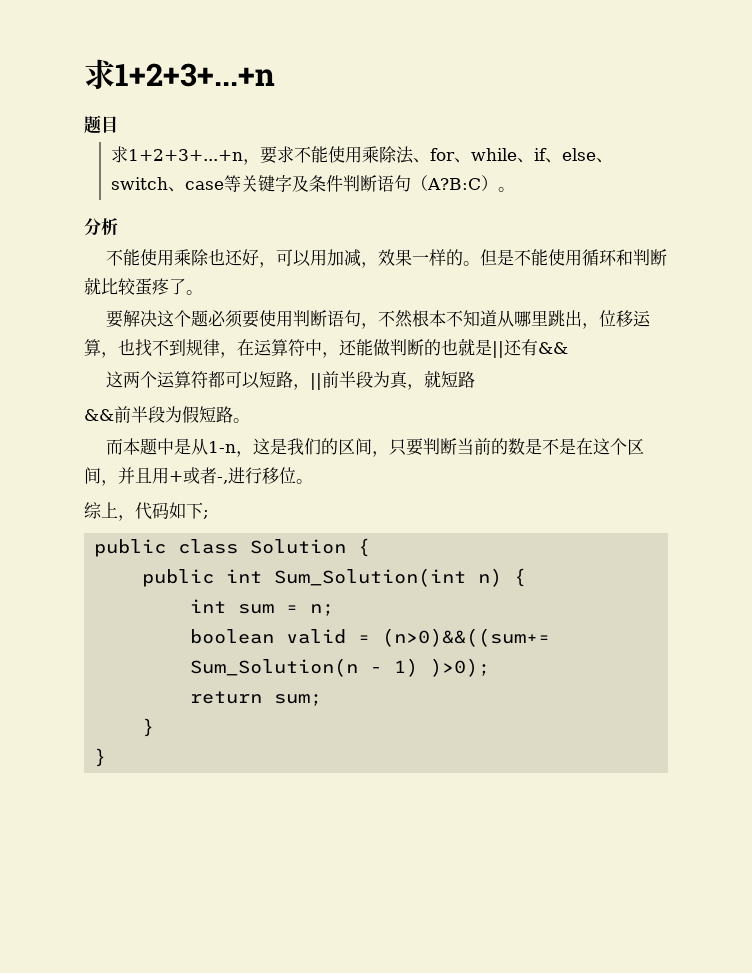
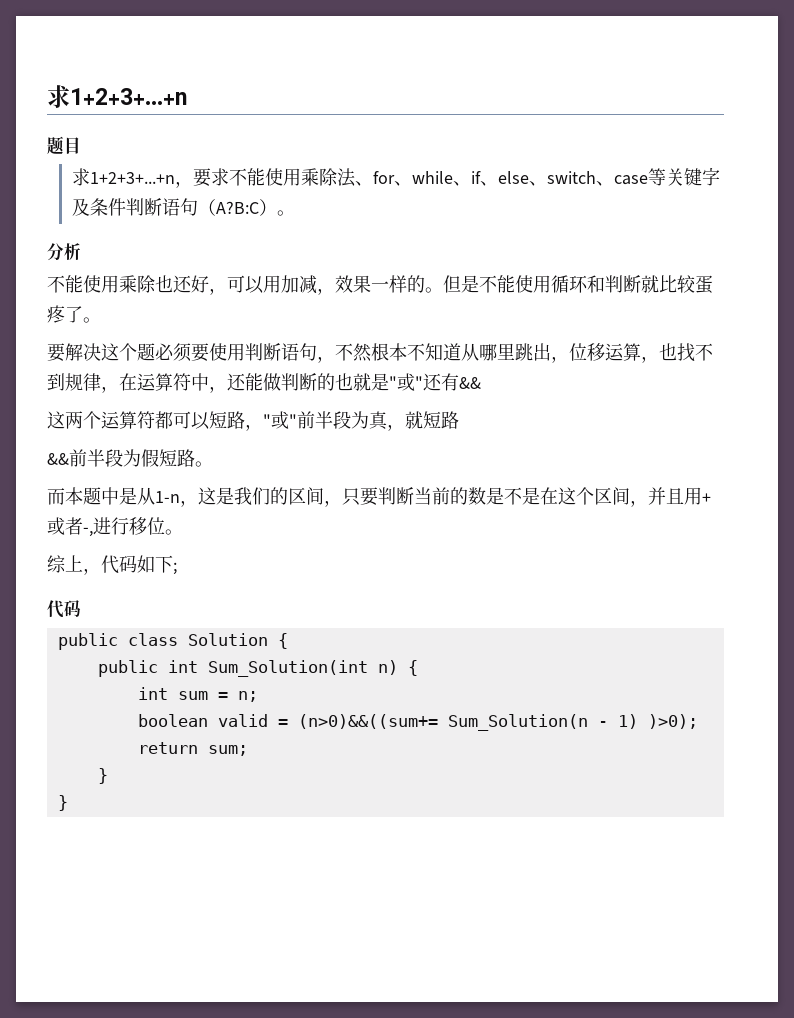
- 要解决这个题必须要使用判断语句，不然根本不知道从哪里跳出，位移运算，也找不到规律，在运算符中，还能做判断的也就是||还有&&
+ 要解决这个题必须要使用判断语句，不然根本不知道从哪里跳出，位移运算，也找不到规律，在运算符中，还能做判断的也就是"或"还有&&
- 这两个运算符都可以短路，||前半段为真，就短路
+ 这两个运算符都可以短路，"或"前半段为真，就短路
  综上，代码如下;
+ 代码

